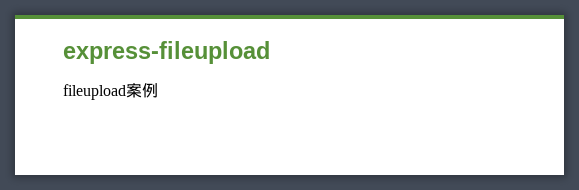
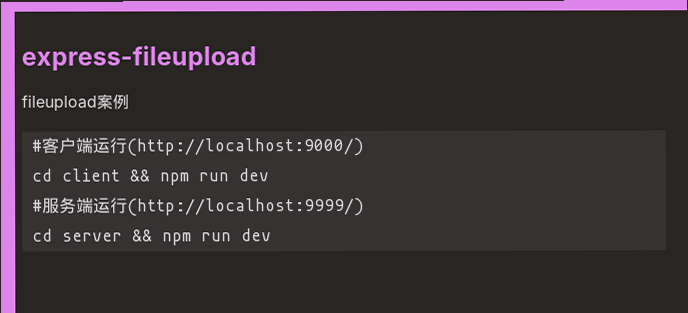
+ #客户端运行(http://localhost:9000/)
+ cd client && npm run dev
+ #服务端运行(http://localhost:9999/)
+ cd server && npm run dev

